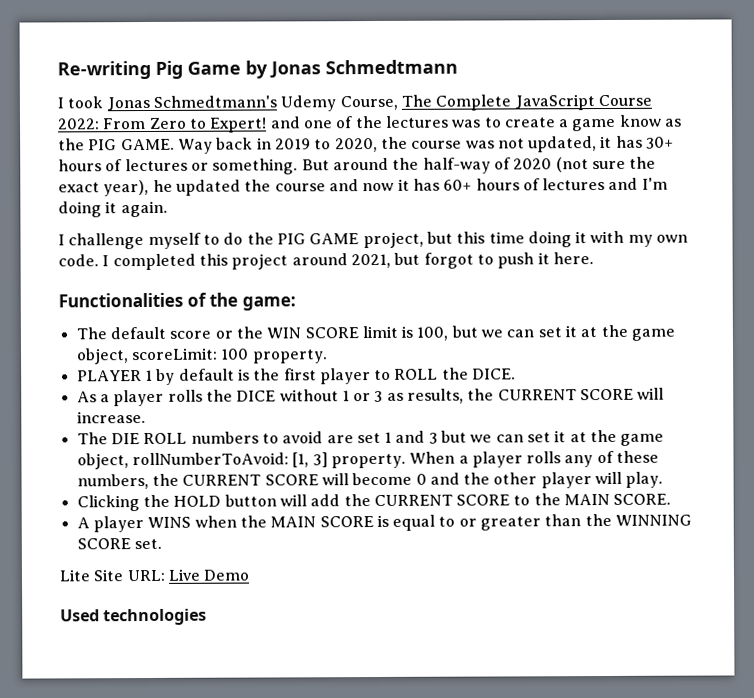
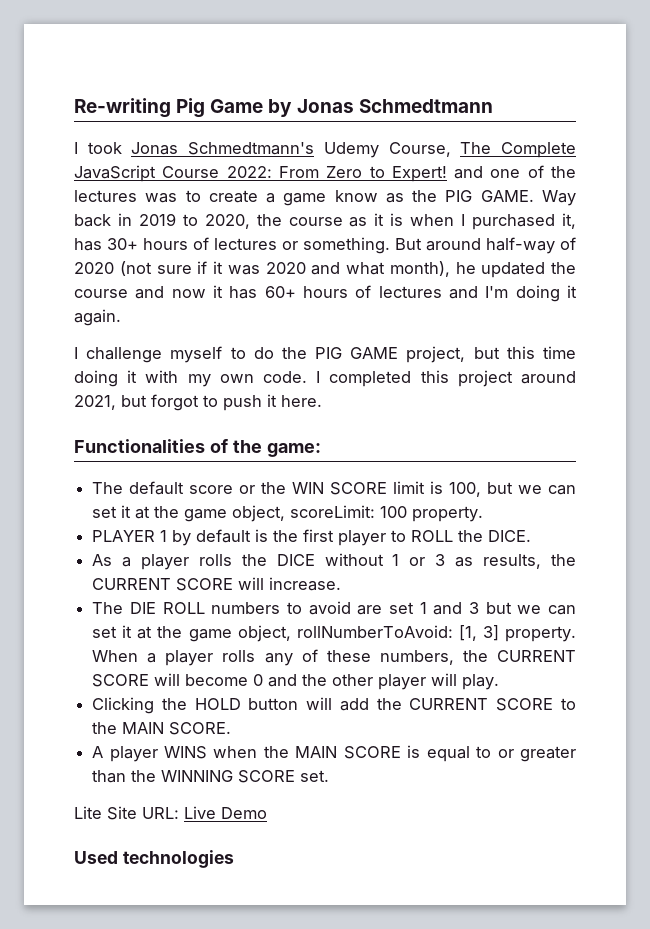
- Way back in 2019 to 2020, the course was not updated, it has 30+ hours of lectures or something.
+ Way back in 2019 to 2020, the course as it is when I purchased it, has 30+ hours of lectures or something.
- But around the half-way of 2020 (not sure the exact year), he updated the course and now it has 60+ hours of lectures and I'm doing it again.
+ But around half-way of 2020 (not sure if it was 2020 and what month), he updated the course and now it has 60+ hours of lectures and I'm doing it again.

